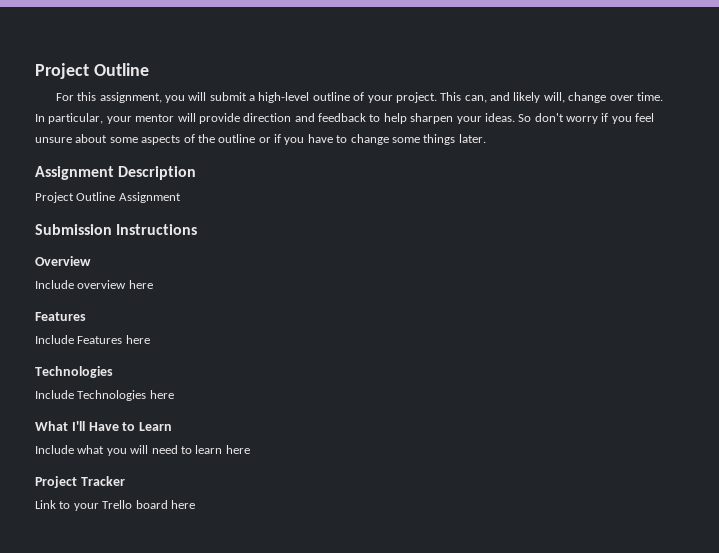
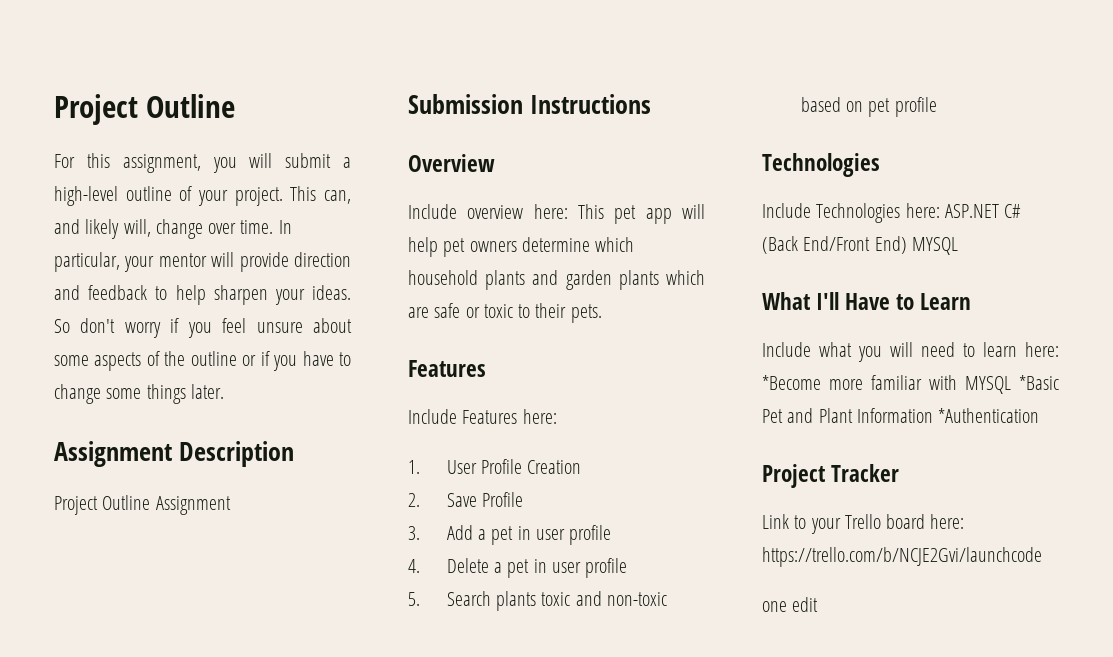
- Include overview here
+ Include overview here: This pet app will help pet owners determine which household plants and garden plants which are safe or toxic to their pets.
  Features
- Include Features here
+ Include Features here:
+ 1. User Profile Creation
+ 2. Save Profile
+ 3. Add a pet in user profile
+ 4. Delete a pet in user profile
+ 5. Search plants toxic and non-toxic based on pet profile
  Technologies
- Include Technologies here
+ Include Technologies here: ASP.NET C# (Back End/Front End) MYSQL
- Include what you will need to learn here
+ Include what you will need to learn here: *Become more familiar with MYSQL *Basic Pet and Plant Information *Authentication
- Link to your Trello board here
+ Link to your Trello board here: https://trello.com/b/NCJE2Gvi/launchcode
+ one edit

